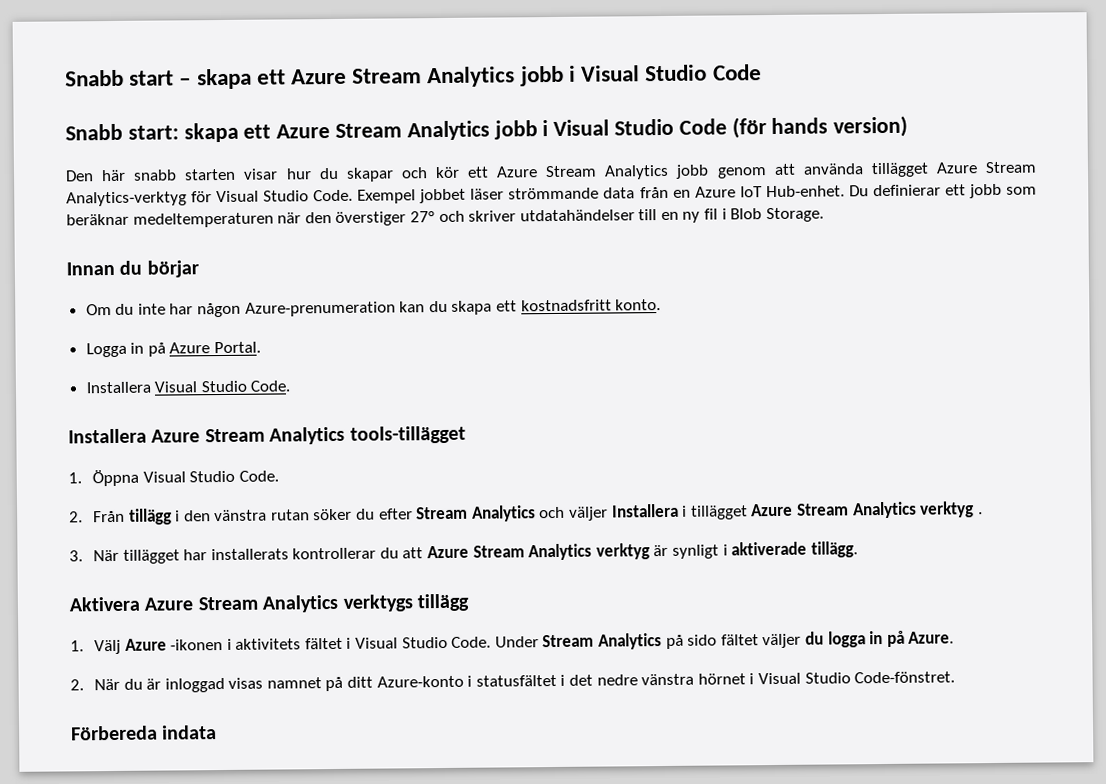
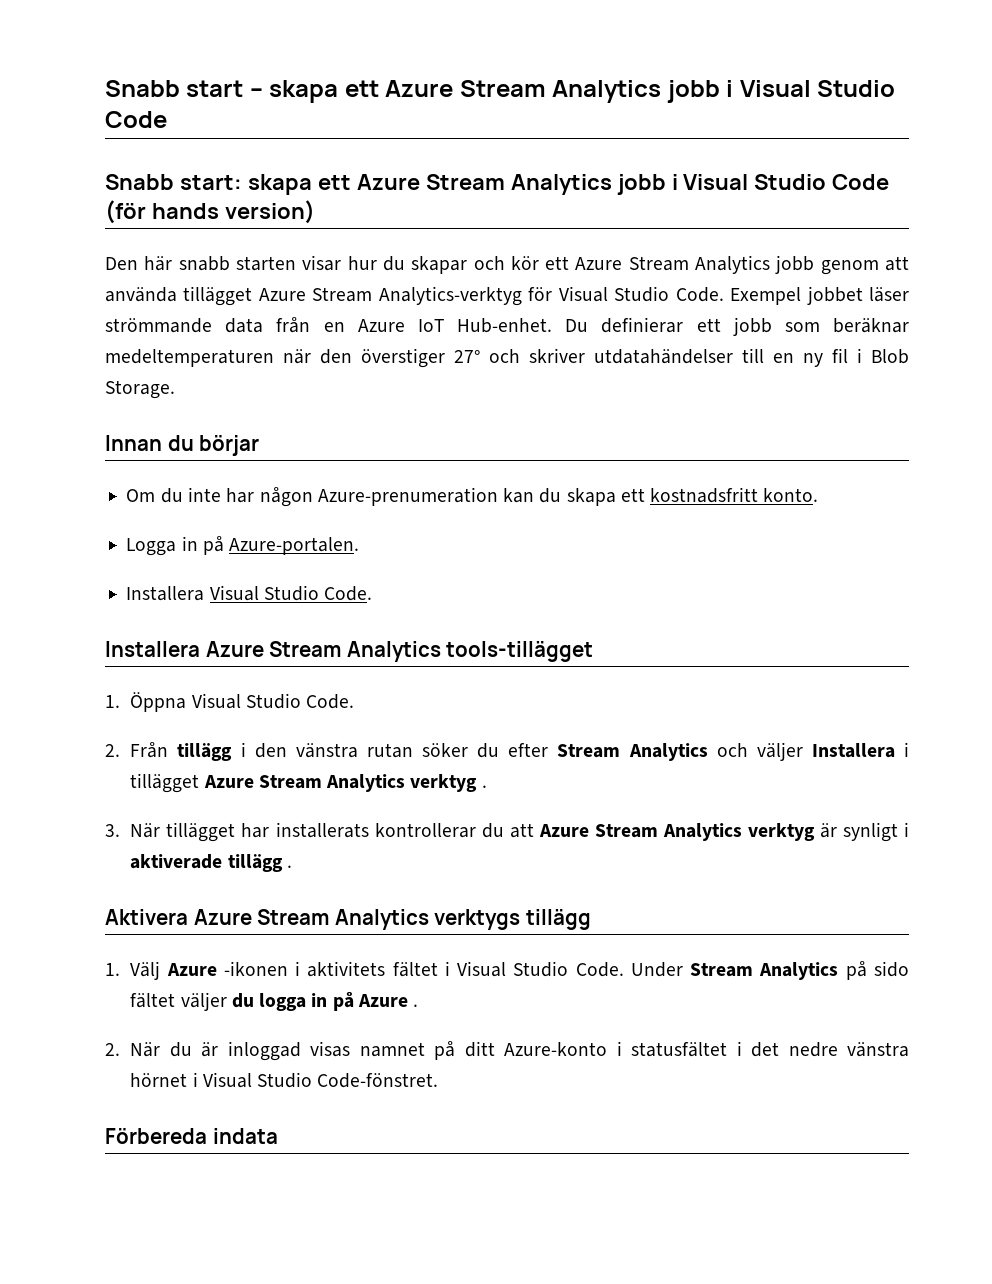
- Logga in på Azure Portal.
+ Logga in på Azure-portalen.
- 3. När tillägget har installerats kontrollerar du att Azure Stream Analytics verktyg är synligt i aktiverade tillägg.
+ 3. När tillägget har installerats kontrollerar du att Azure Stream Analytics verktyg är synligt i aktiverade tillägg .
- Under Stream Analytics på sido fältet väljer du logga in på Azure.
+ Under Stream Analytics på sido fältet väljer du logga in på Azure .

